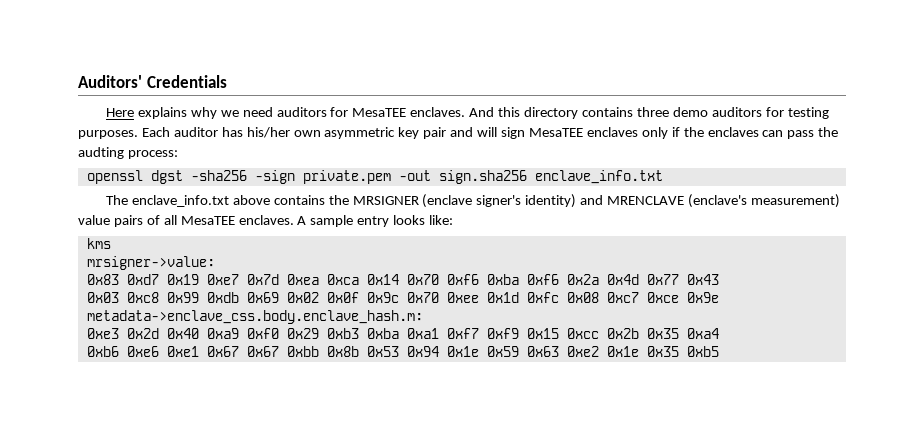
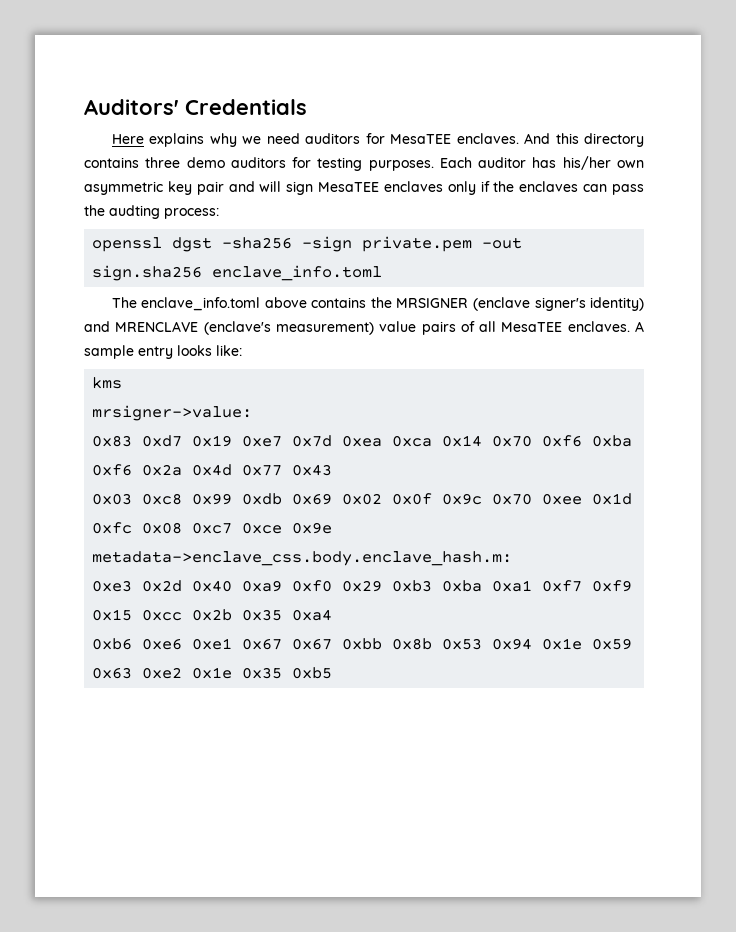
- openssl dgst -sha256 -sign private.pem -out sign.sha256 enclave_info.txt
+ openssl dgst -sha256 -sign private.pem -out sign.sha256 enclave_info.toml
- The enclave_info.txt above contains the MRSIGNER (enclave signer's identity) and MRENCLAVE (enclave's measurement) value pairs of all MesaTEE enclaves.
+ The enclave_info.toml above contains the MRSIGNER (enclave signer's identity) and MRENCLAVE (enclave's measurement) value pairs of all MesaTEE enclaves.

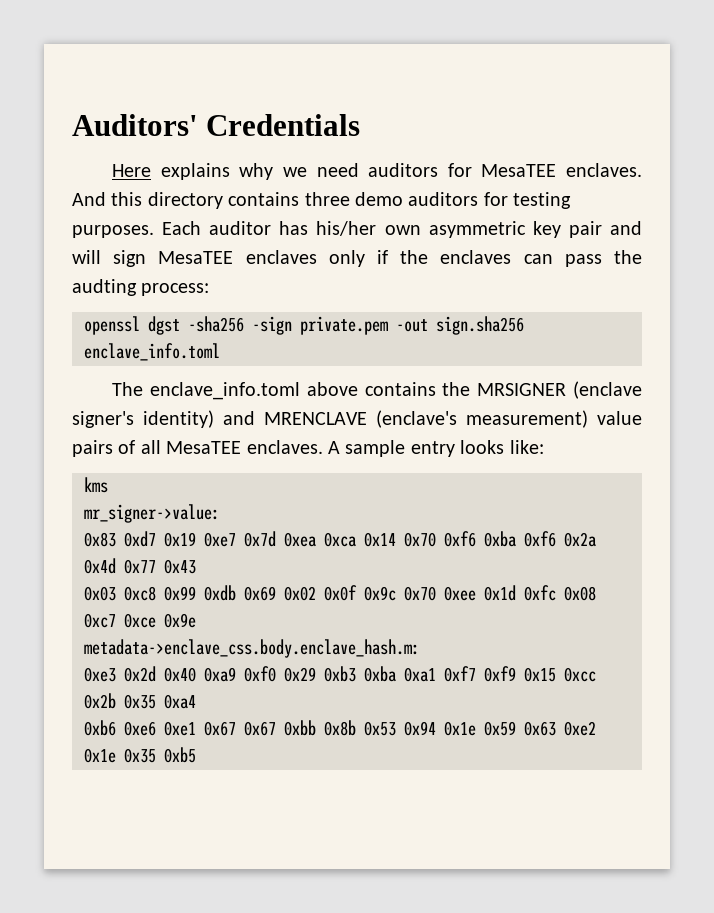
- mrsigner->value:
+ mr_signer->value:

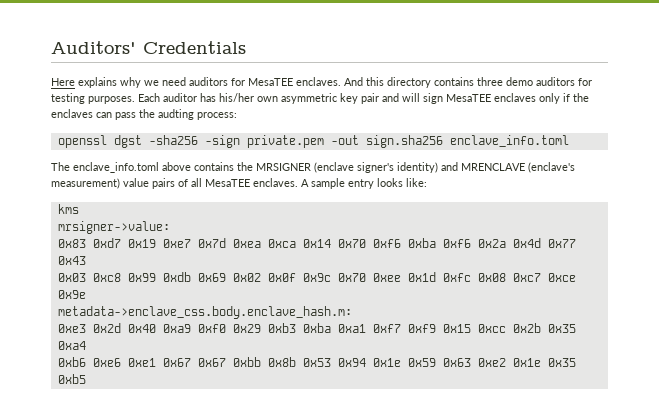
- mr_signer->value:
+ mrsigner->value:

